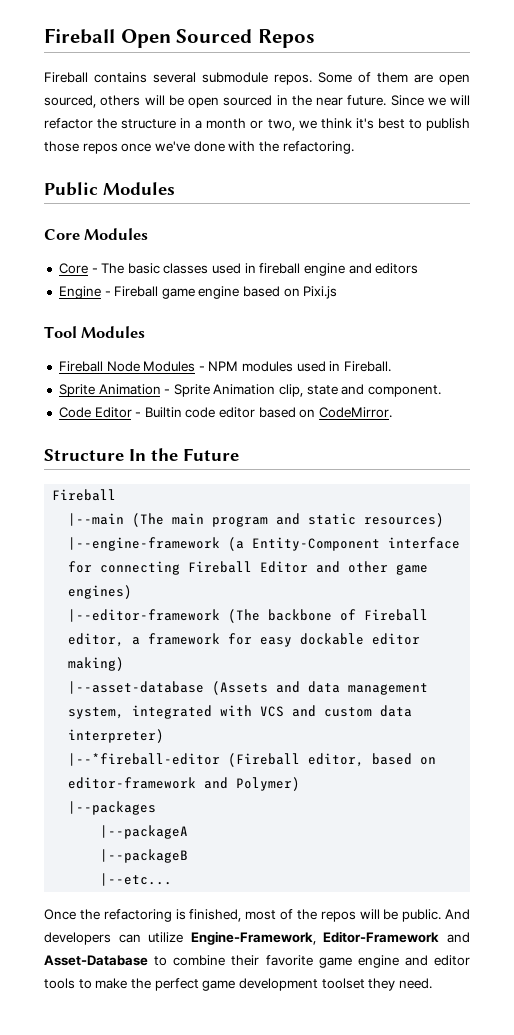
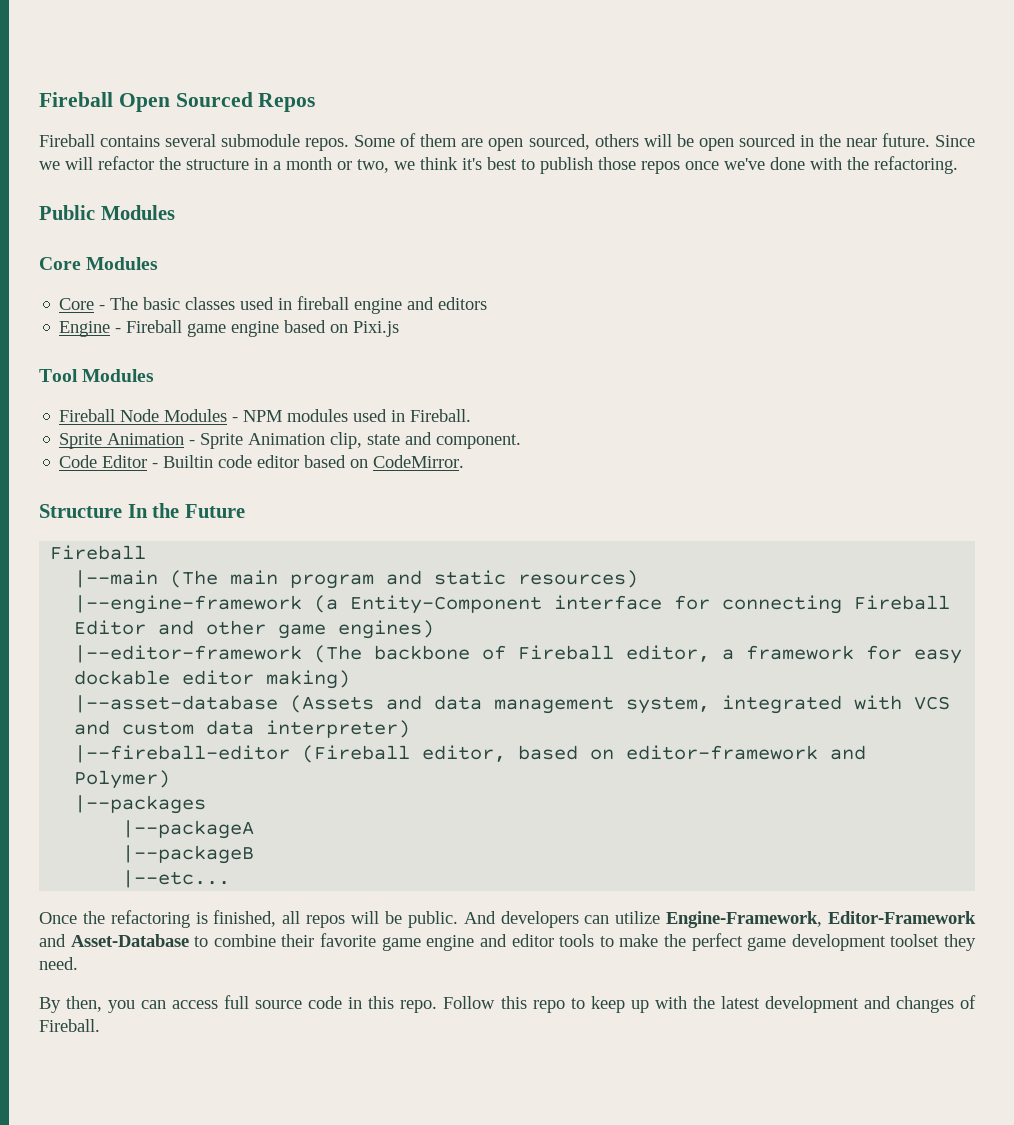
- |--*fireball-editor (Fireball editor, based on editor-framework and Polymer)
+ |--fireball-editor (Fireball editor, based on editor-framework and Polymer)
- Once the refactoring is finished, most of the repos will be public.
+ Once the refactoring is finished, all repos will be public.
+ By then, you can access full source code in this repo. Follow this repo to keep up with the latest development and changes of Fireball.

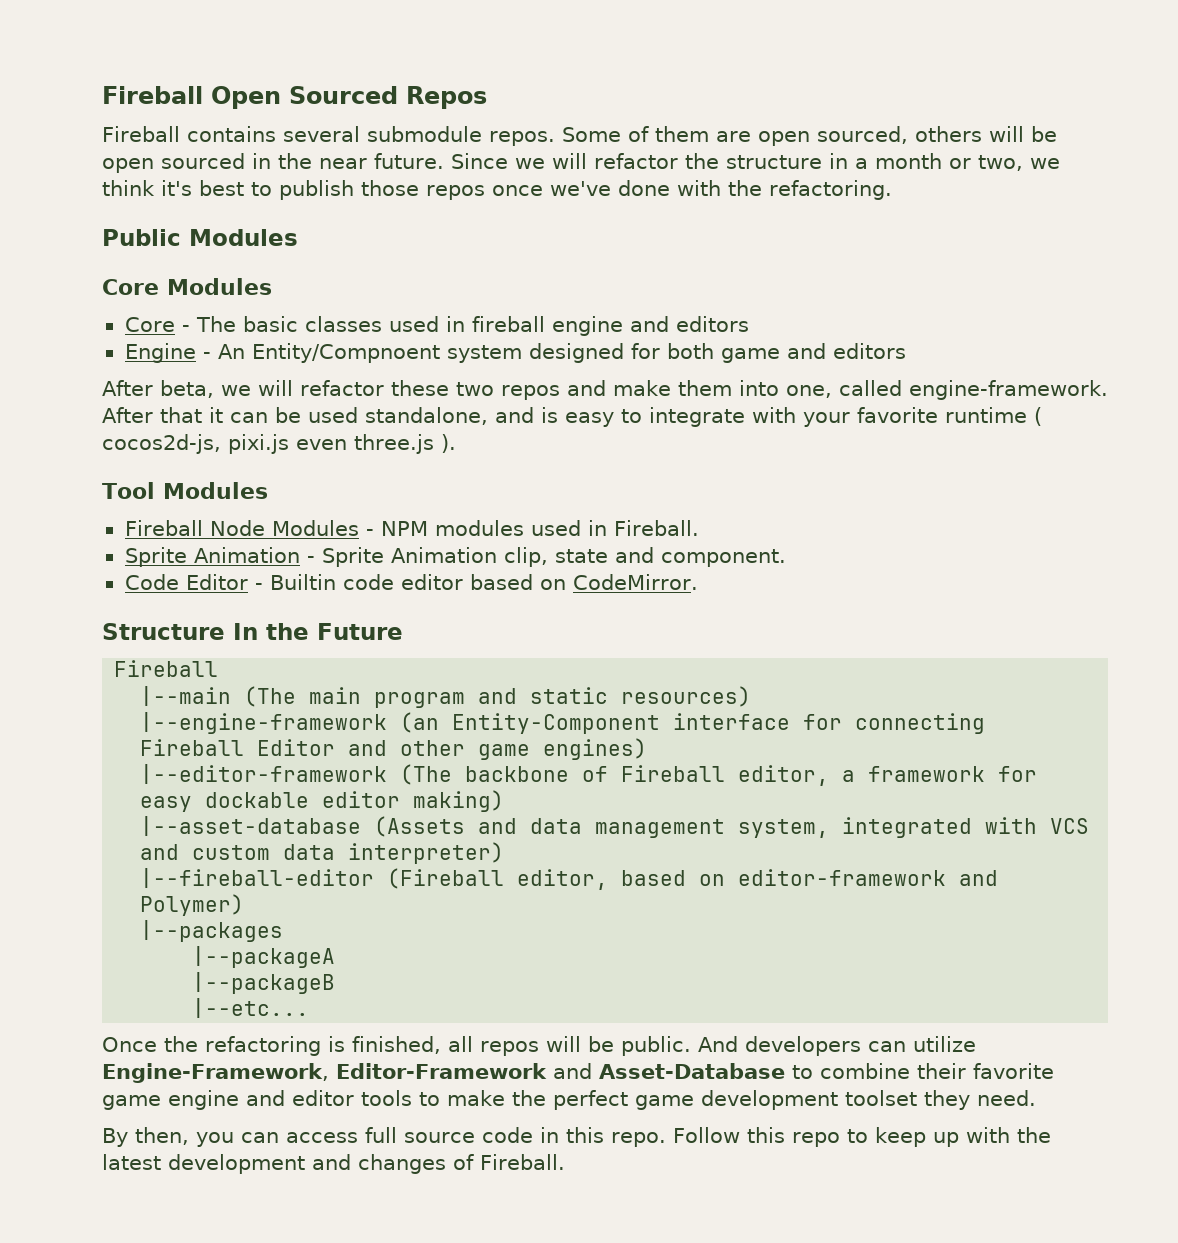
- Engine - Fireball game engine based on Pixi.js
+ Engine - An Entity/Compnoent system designed for both game and editors
+ After beta, we will refactor these two repos and make them into one, called engine-framework. After that it can be used standalone, and is easy to integrate with your favorite runtime ( cocos2d-js, pixi.js even three.js ).
- |--engine-framework (a Entity-Component interface for connecting Fireball Editor and other game engines)
+ |--engine-framework (an Entity-Component interface for connecting Fireball Editor and other game engines)

